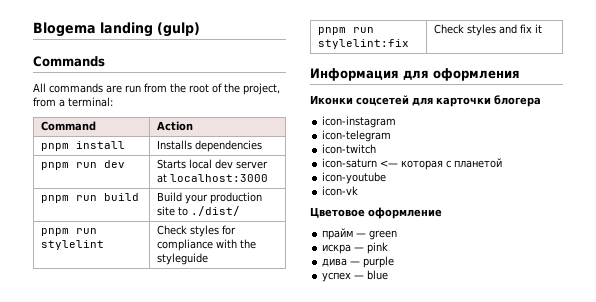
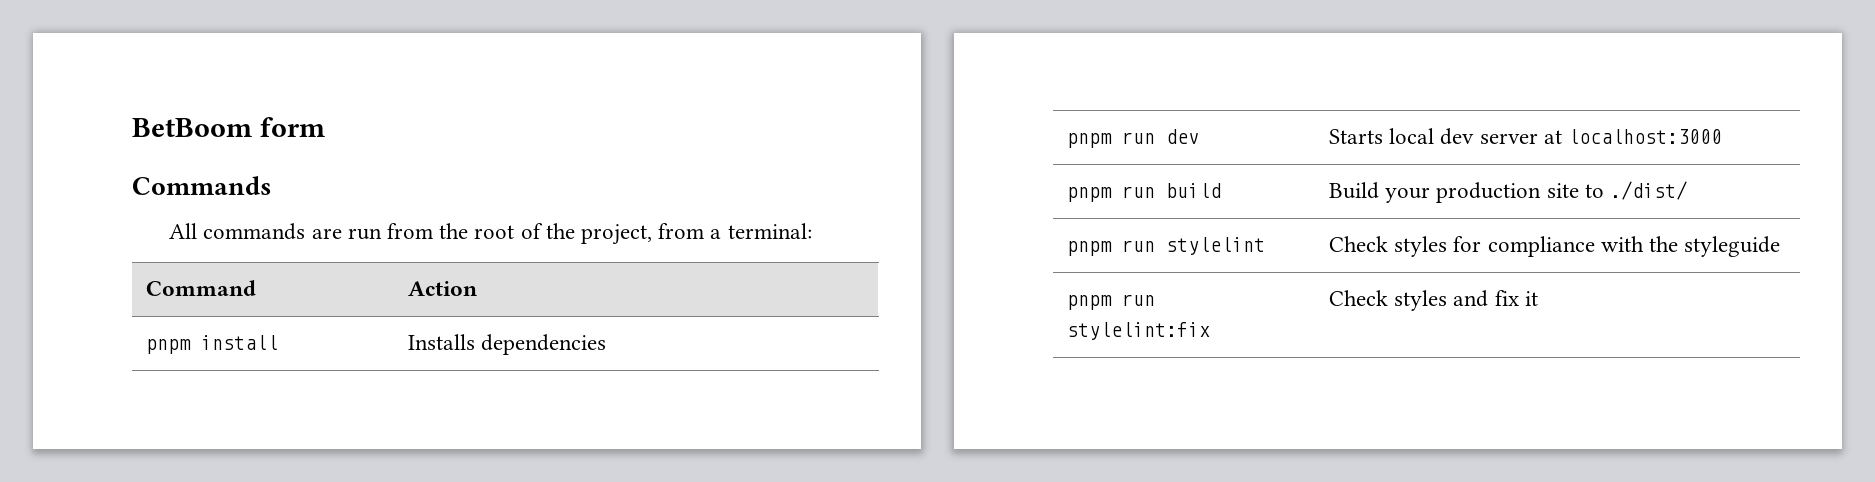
- Blogema landing (gulp)
+ BetBoom form
- Информация для оформления
- Иконки соцсетей для карточки блогера
- icon-instagram
- icon-telegram
- icon-twitch
- icon-saturn <— которая с планетой
- icon-youtube
- icon-vk
- Цветовое оформление
- прайм — green
- искра — pink
- дива — purple
- успех — blue

